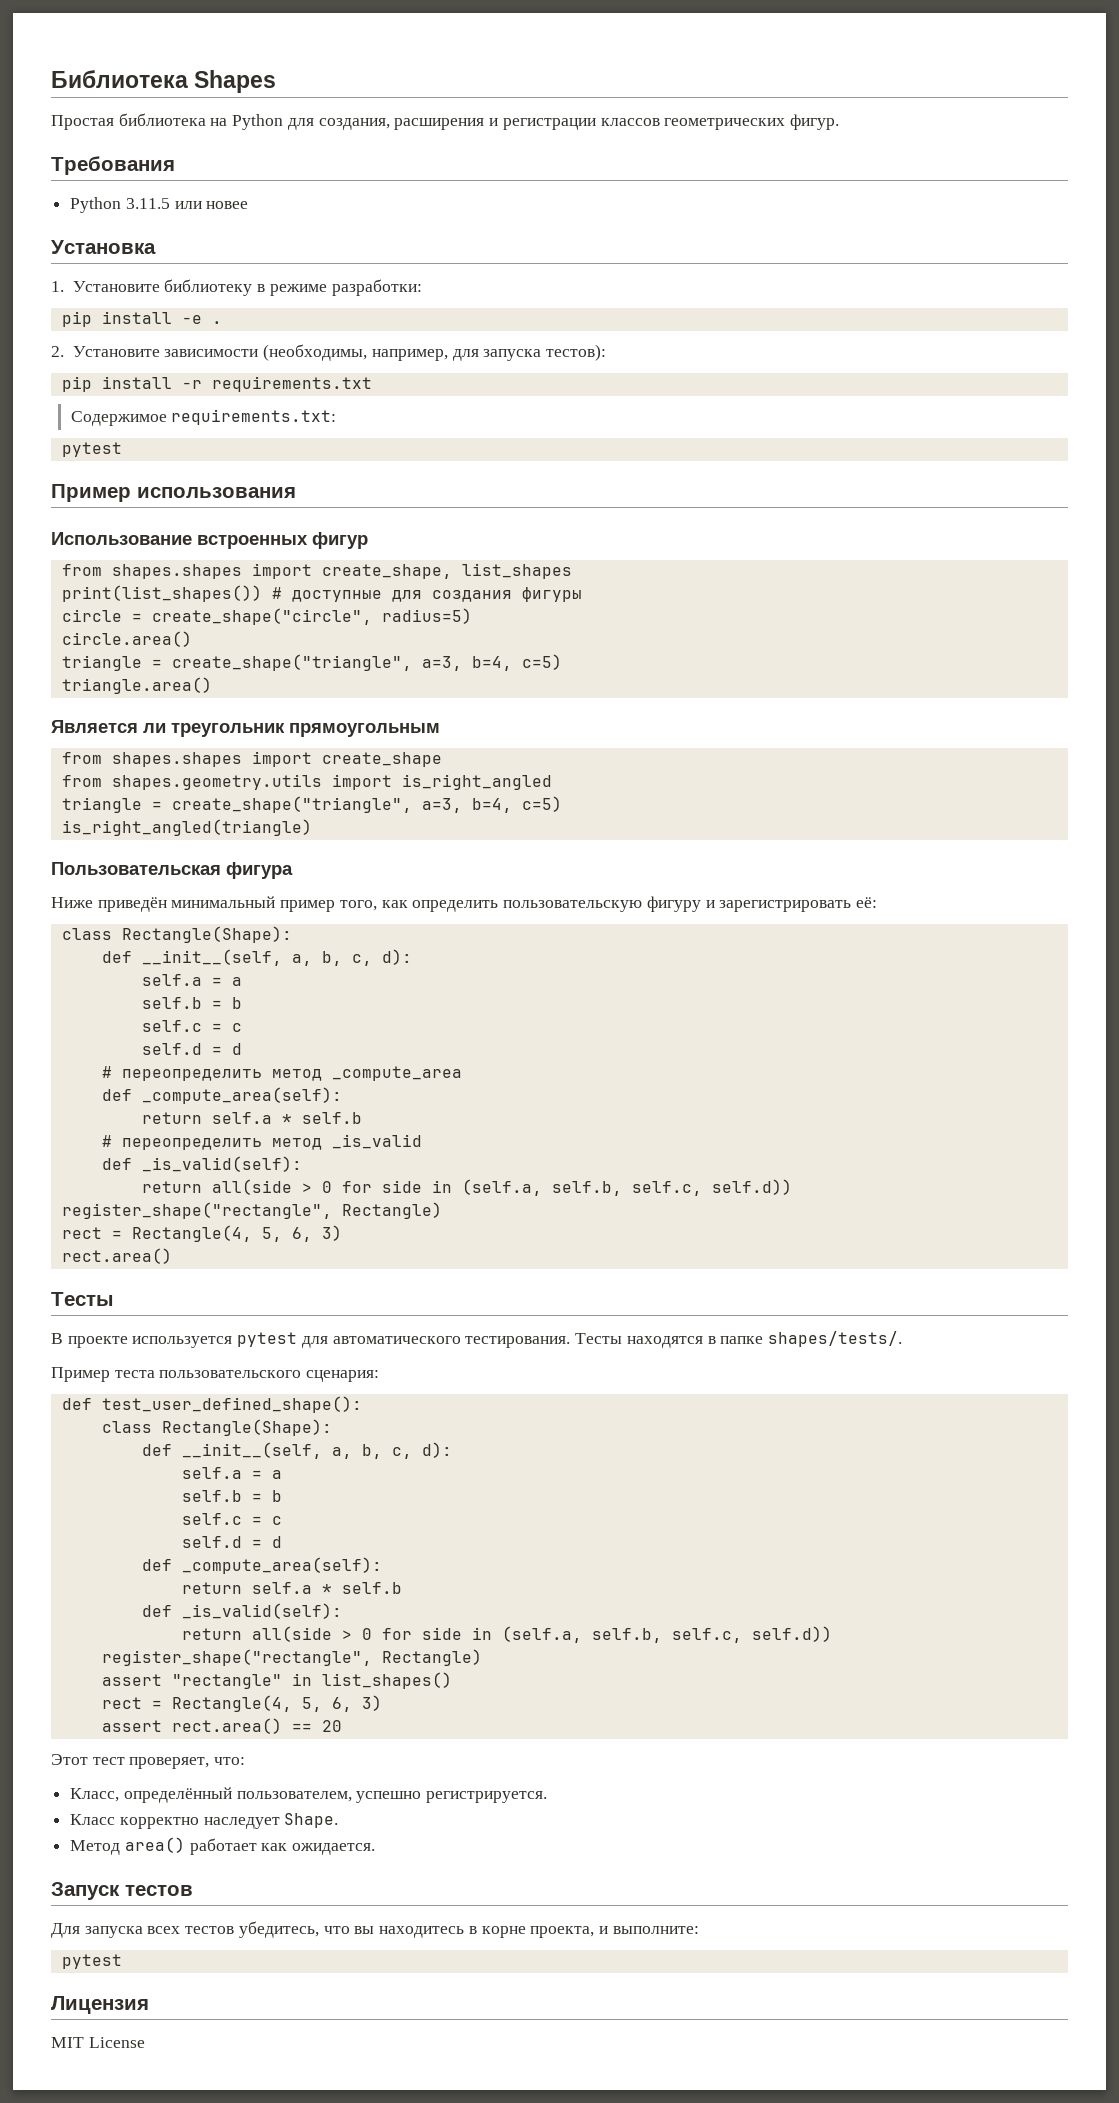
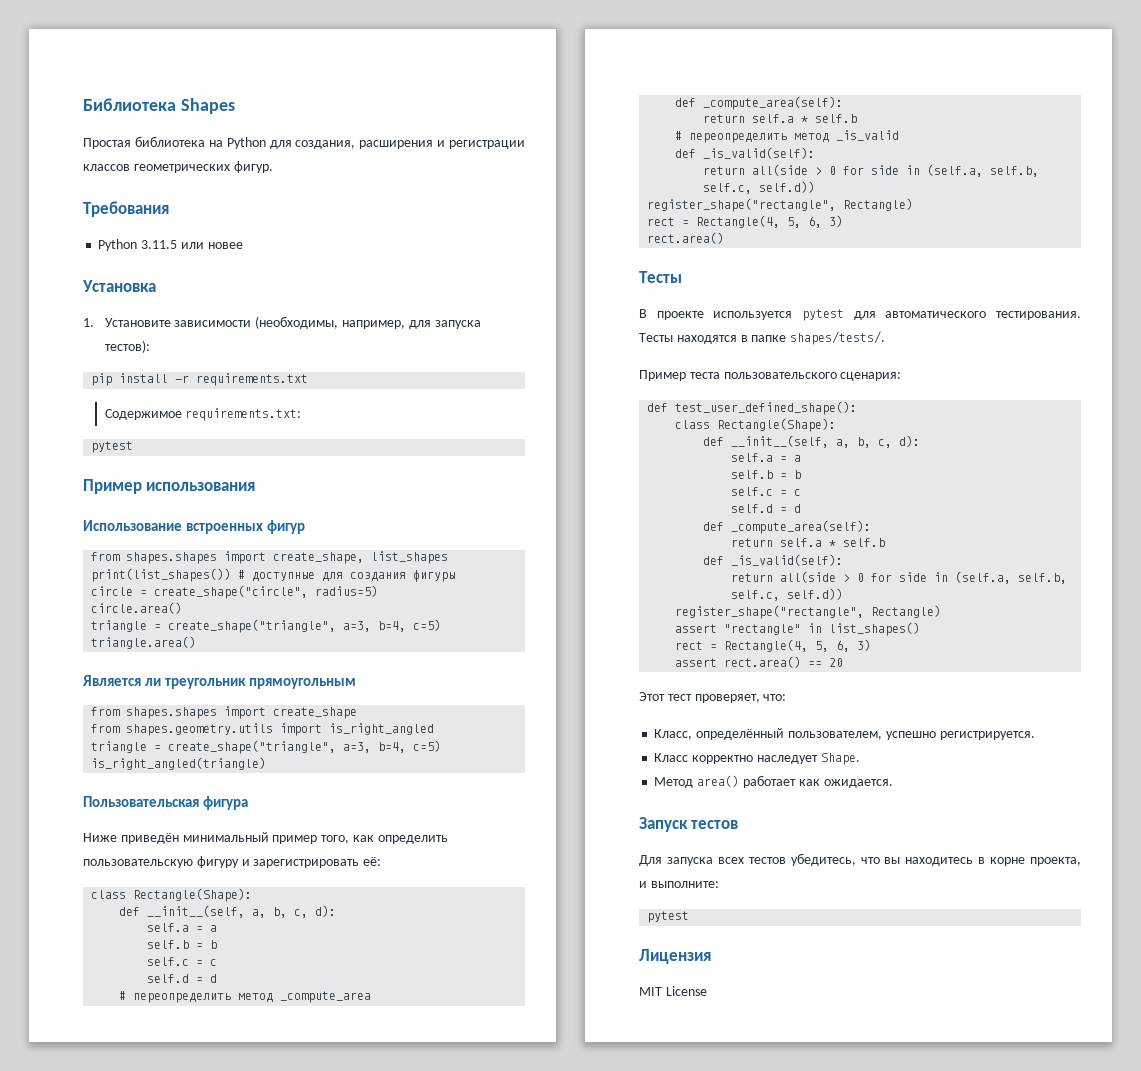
- 1. Установите библиотеку в режиме разработки:
- pip install -e .
- 2. Установите зависимости (необходимы, например, для запуска тестов):
+ 1. Установите зависимости (необходимы, например, для запуска тестов):

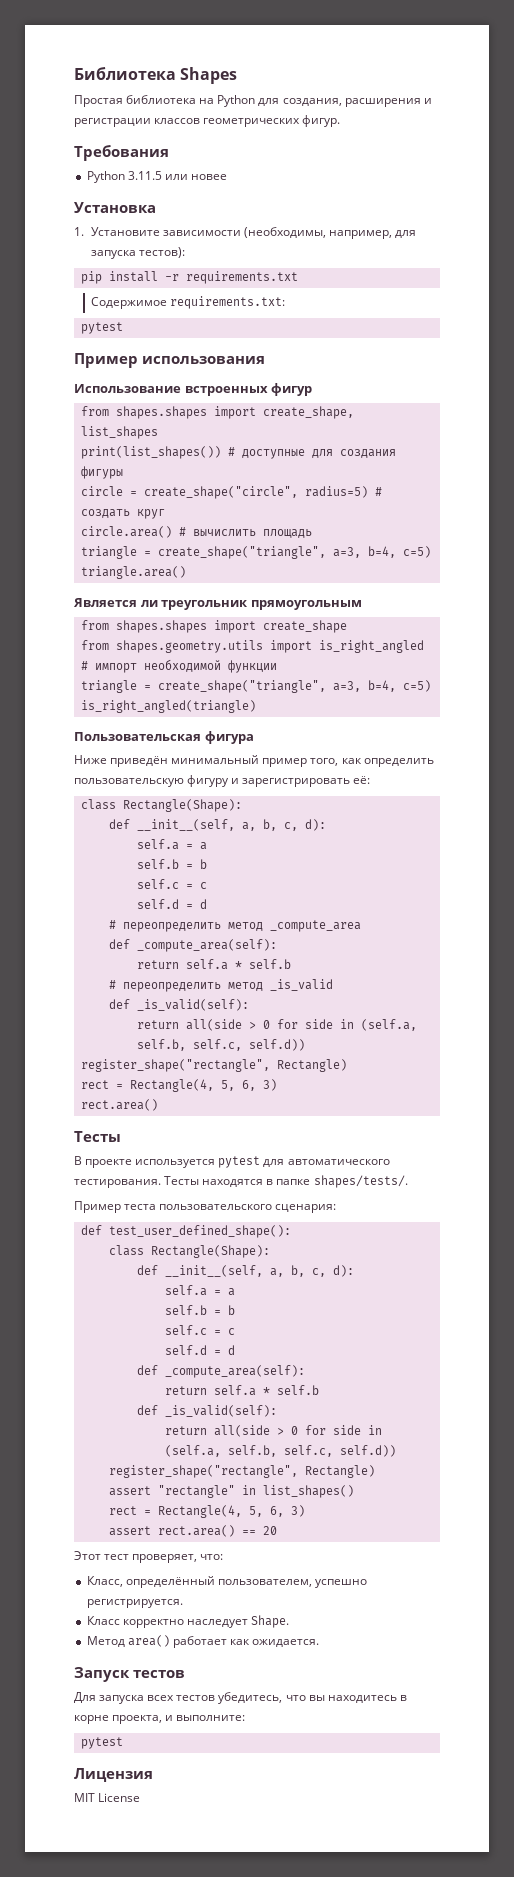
- circle = create_shape("circle", radius=5)
- circle.area()
+ circle = create_shape("circle", radius=5) # создать круг
+ circle.area() # вычислить площадь
- from shapes.geometry.utils import is_right_angled
+ from shapes.geometry.utils import is_right_angled # импорт необходимой функции

